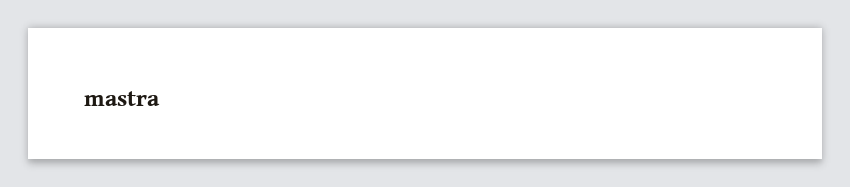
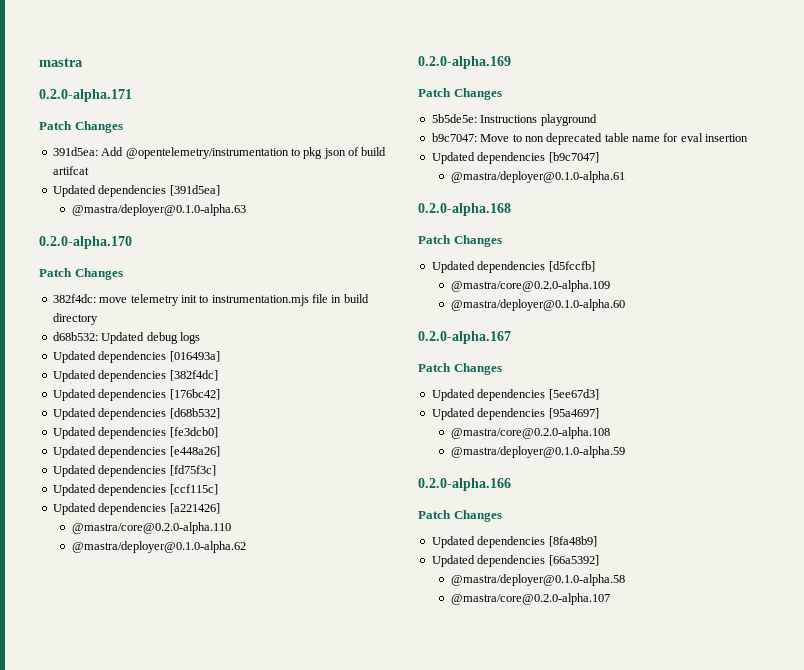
+ 0.2.0-alpha.171
+ Patch Changes
+ 391d5ea: Add @opentelemetry/instrumentation to pkg json of build artifcat
+ Updated dependencies [391d5ea]
+ @mastra/deployer@0.1.0-alpha.63
+ 0.2.0-alpha.170
+ Patch Changes
+ 382f4dc: move telemetry init to instrumentation.mjs file in build directory
+ d68b532: Updated debug logs
+ Updated dependencies [016493a]
+ Updated dependencies [382f4dc]
+ Updated dependencies [176bc42]
+ Updated dependencies [d68b532]
+ Updated dependencies [fe3dcb0]
+ Updated dependencies [e448a26]
+ Updated dependencies [fd75f3c]
+ Updated dependencies [ccf115c]
+ Updated dependencies [a221426]
+ @mastra/core@0.2.0-alpha.110
+ @mastra/deployer@0.1.0-alpha.62
+ 0.2.0-alpha.169
+ Patch Changes
+ 5b5de5e: Instructions playground
+ b9c7047: Move to non deprecated table name for eval insertion
+ Updated dependencies [b9c7047]
+ @mastra/deployer@0.1.0-alpha.61
+ 0.2.0-alpha.168
+ Patch Changes
+ Updated dependencies [d5fccfb]
+ @mastra/core@0.2.0-alpha.109
+ @mastra/deployer@0.1.0-alpha.60
+ 0.2.0-alpha.167
+ Patch Changes
+ Updated dependencies [5ee67d3]
+ Updated dependencies [95a4697]
+ @mastra/core@0.2.0-alpha.108
+ @mastra/deployer@0.1.0-alpha.59
+ 0.2.0-alpha.166
+ Patch Changes
+ Updated dependencies [8fa48b9]
+ Updated dependencies [66a5392]
+ @mastra/deployer@0.1.0-alpha.58
+ @mastra/core@0.2.0-alpha.107

